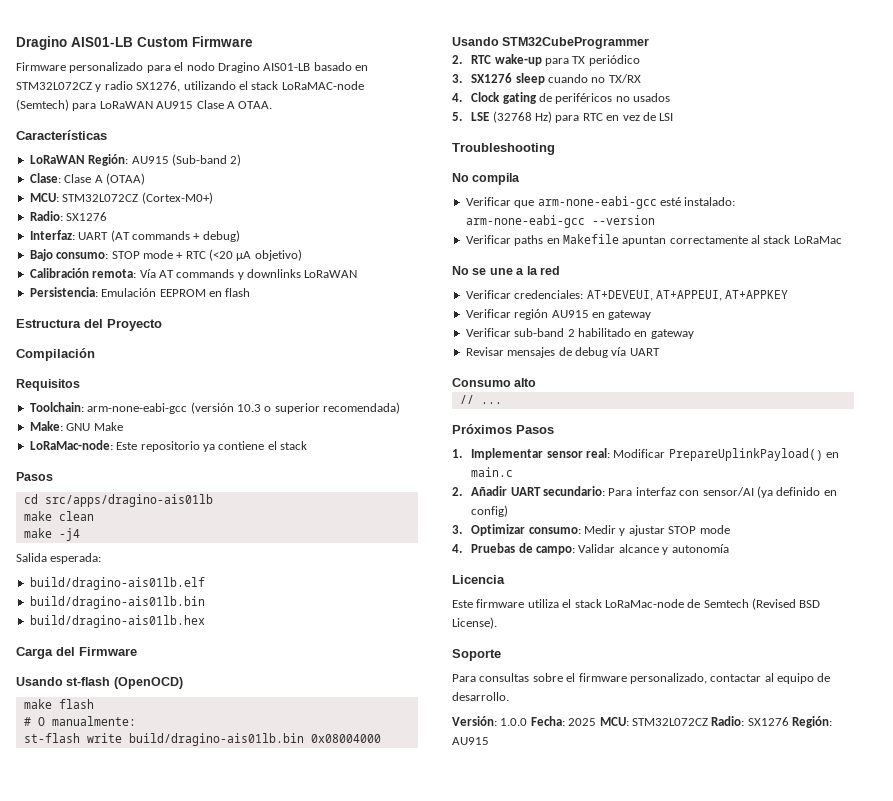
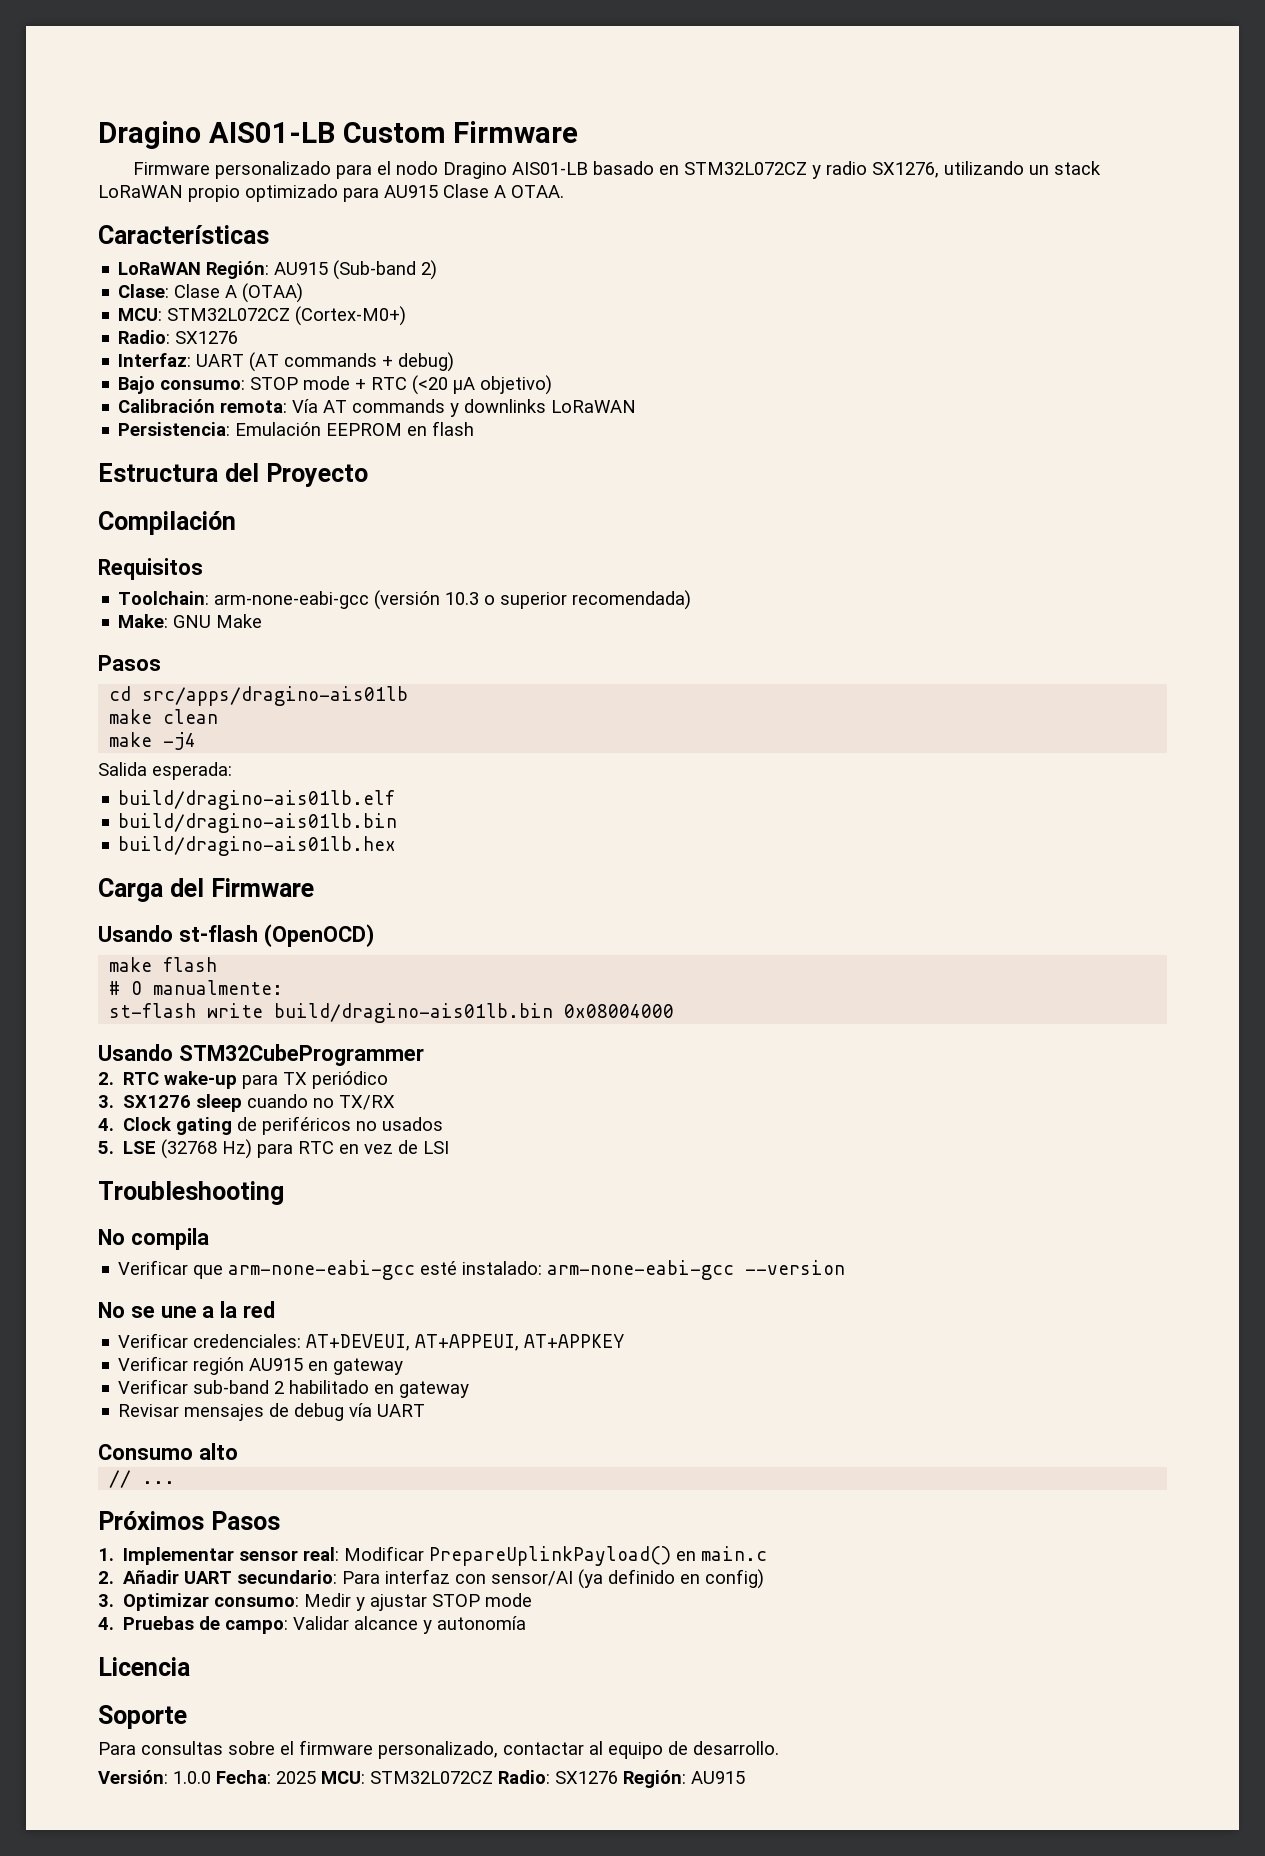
- Firmware personalizado para el nodo Dragino AIS01-LB basado en STM32L072CZ y radio SX1276, utilizando el stack LoRaMAC-node (Semtech) para LoRaWAN AU915 Clase A OTAA.
+ Firmware personalizado para el nodo Dragino AIS01-LB basado en STM32L072CZ y radio SX1276, utilizando un stack LoRaWAN propio optimizado para AU915 Clase A OTAA.
- LoRaMac-node: Este repositorio ya contiene el stack
- Verificar paths en Makefile apuntan correctamente al stack LoRaMac
- Este firmware utiliza el stack LoRaMac-node de Semtech (Revised BSD License).

